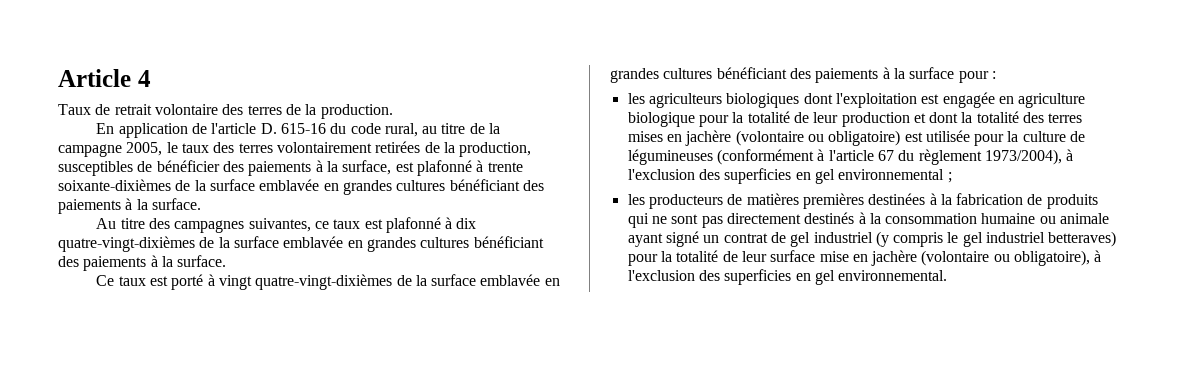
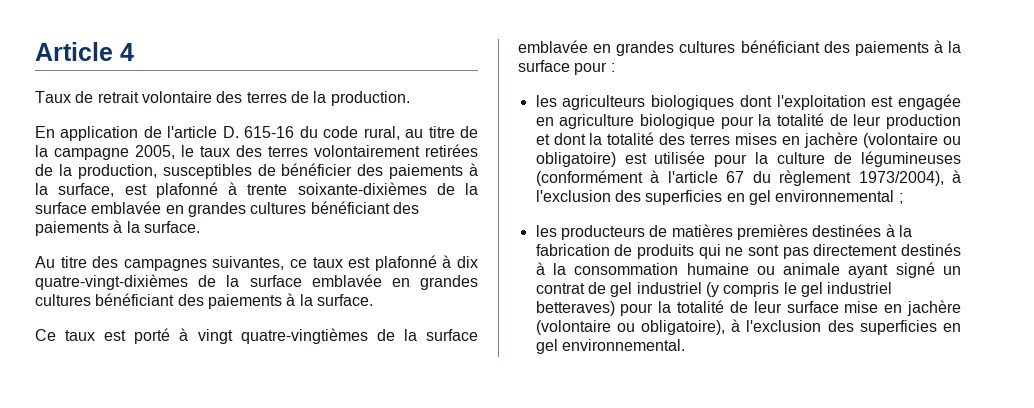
- Ce taux est porté à vingt quatre-vingt-dixièmes de la surface emblavée en grandes cultures bénéficiant des paiements à la surface pour :
+ Ce taux est porté à vingt quatre-vingtièmes de la surface emblavée en grandes cultures bénéficiant des paiements à la surface pour :

